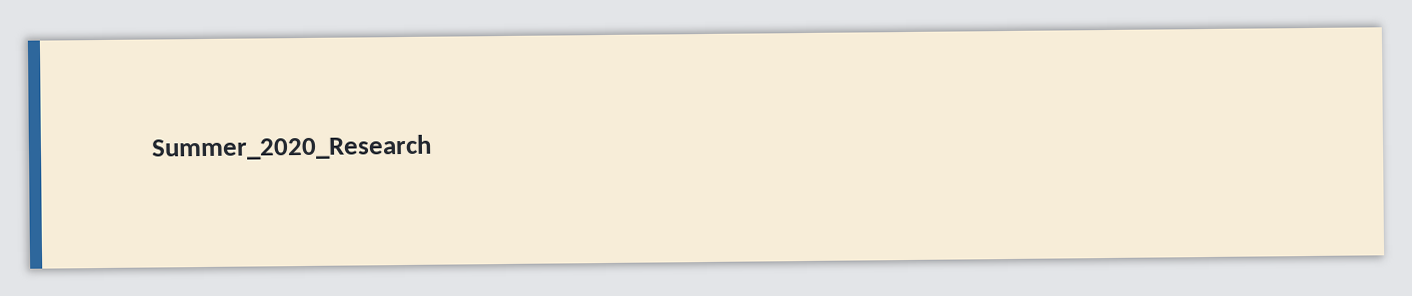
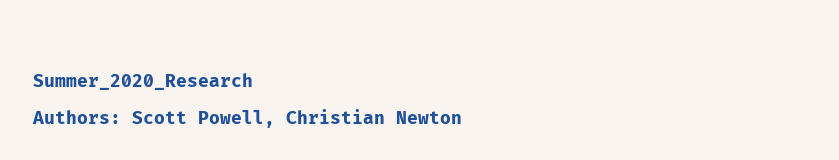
+ Authors: Scott Powell, Christian Newton

